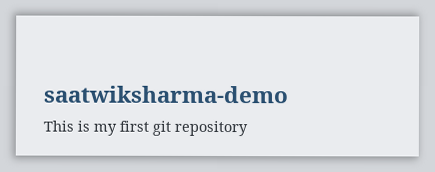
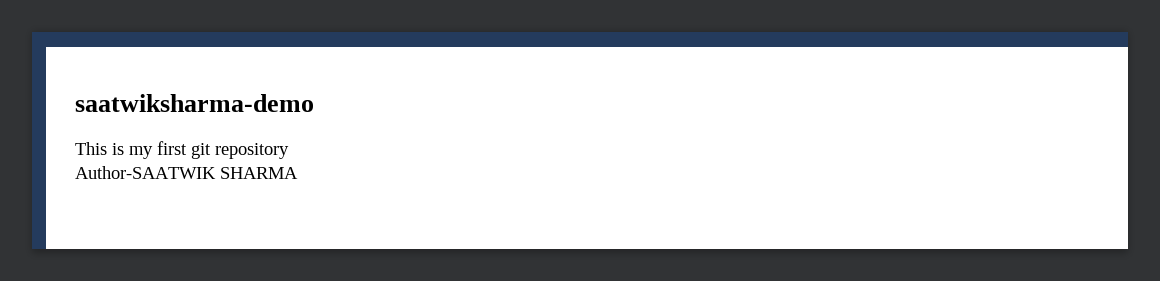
+ Author-SAATWIK SHARMA

